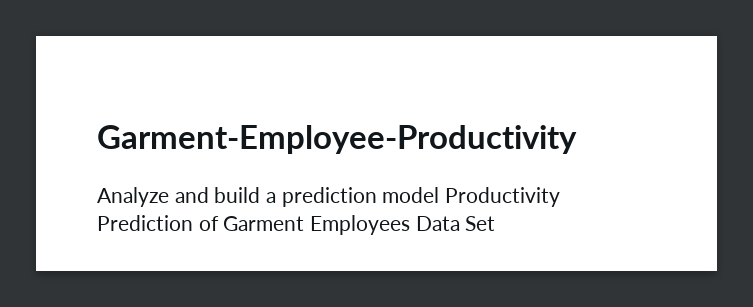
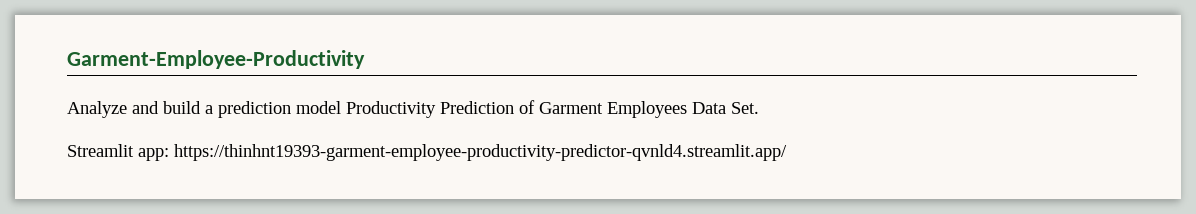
- Analyze and build a prediction model Productivity Prediction of Garment Employees Data Set
+ Analyze and build a prediction model Productivity Prediction of Garment Employees Data Set.
+ Streamlit app: https://thinhnt19393-garment-employee-productivity-predictor-qvnld4.streamlit.app/

